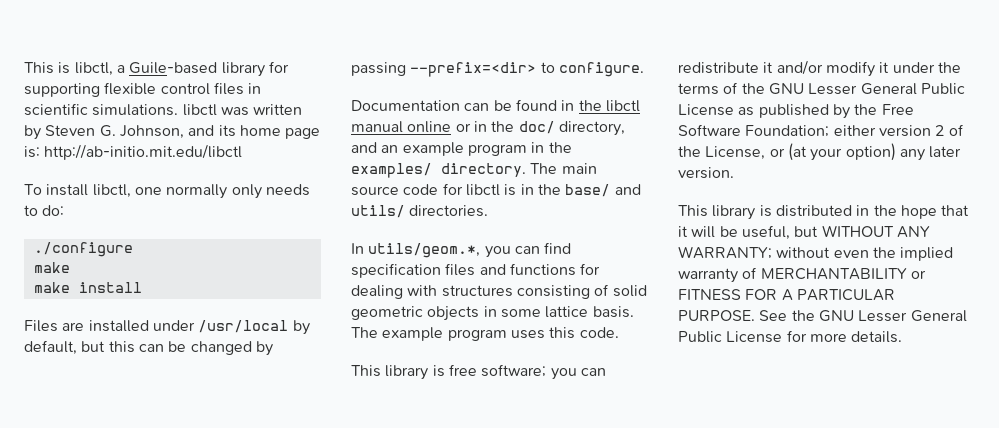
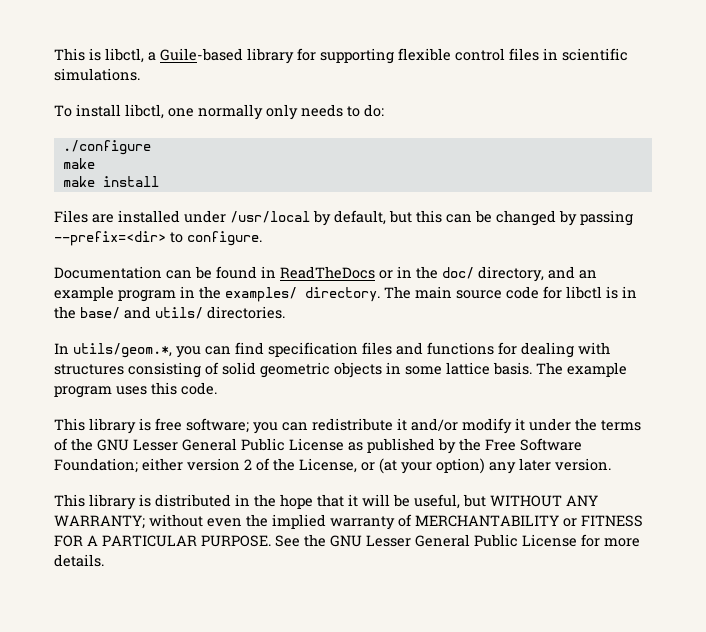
- This is libctl, a Guile-based library for supporting flexible control files in scientific simulations. libctl was written by Steven G. Johnson, and its home page is: http://ab-initio.mit.edu/libctl
+ This is libctl, a Guile-based library for supporting flexible control files in scientific simulations.
- Documentation can be found in the libctl manual online or in the doc/ directory, and an example program in the examples/ directory.
+ Documentation can be found in ReadTheDocs or in the doc/ directory, and an example program in the examples/ directory.

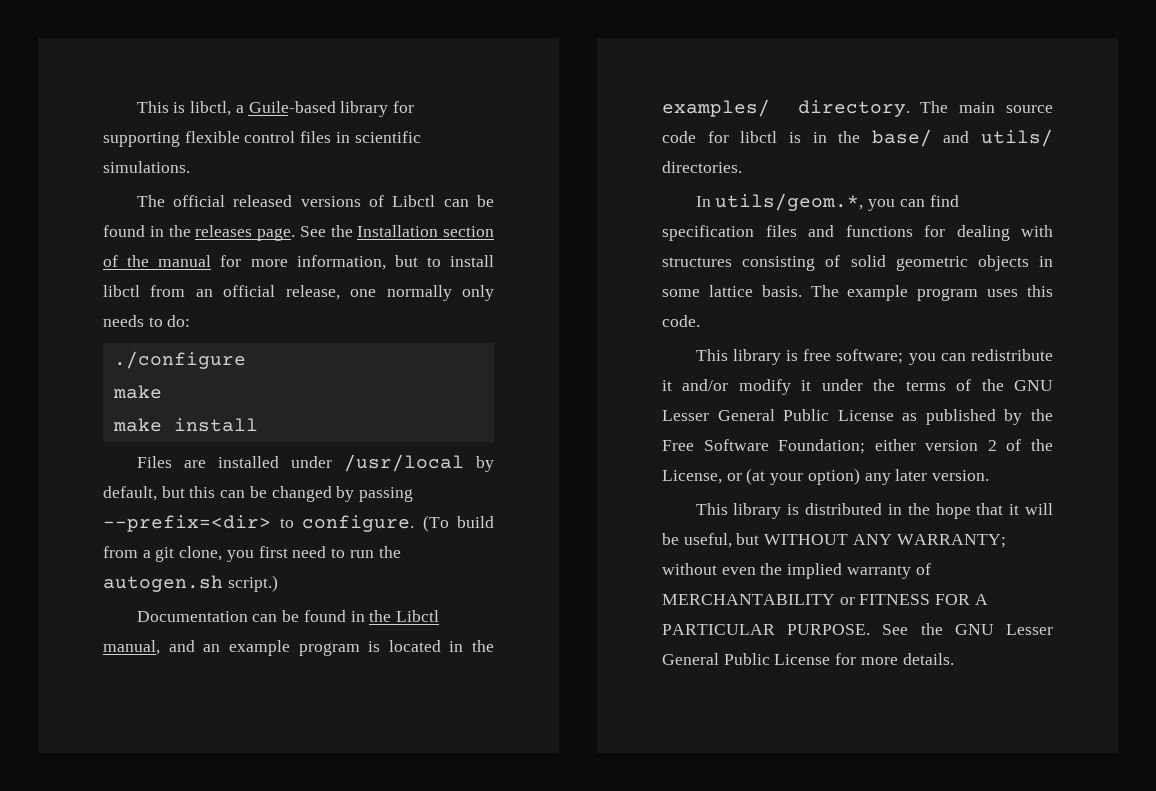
- To install libctl, one normally only needs to do:
+ The official released versions of Libctl can be found in the releases page. See the Installation section of the manual for more information, but to install libctl from an official release, one normally only needs to do:
+ (To build from a git clone, you first need to run the autogen.sh script.)
- Documentation can be found in ReadTheDocs or in the doc/ directory, and an example program in the examples/ directory.
+ Documentation can be found in the Libctl manual, and an example program is located in the examples/ directory.

